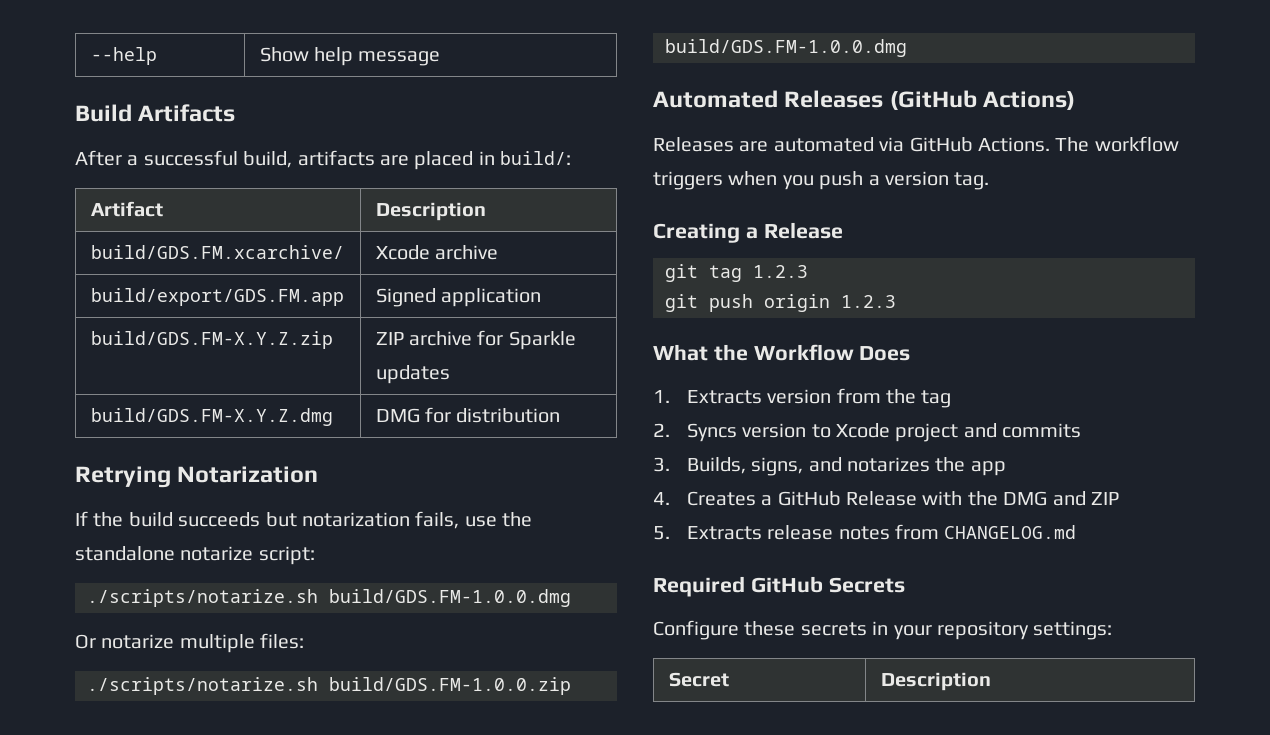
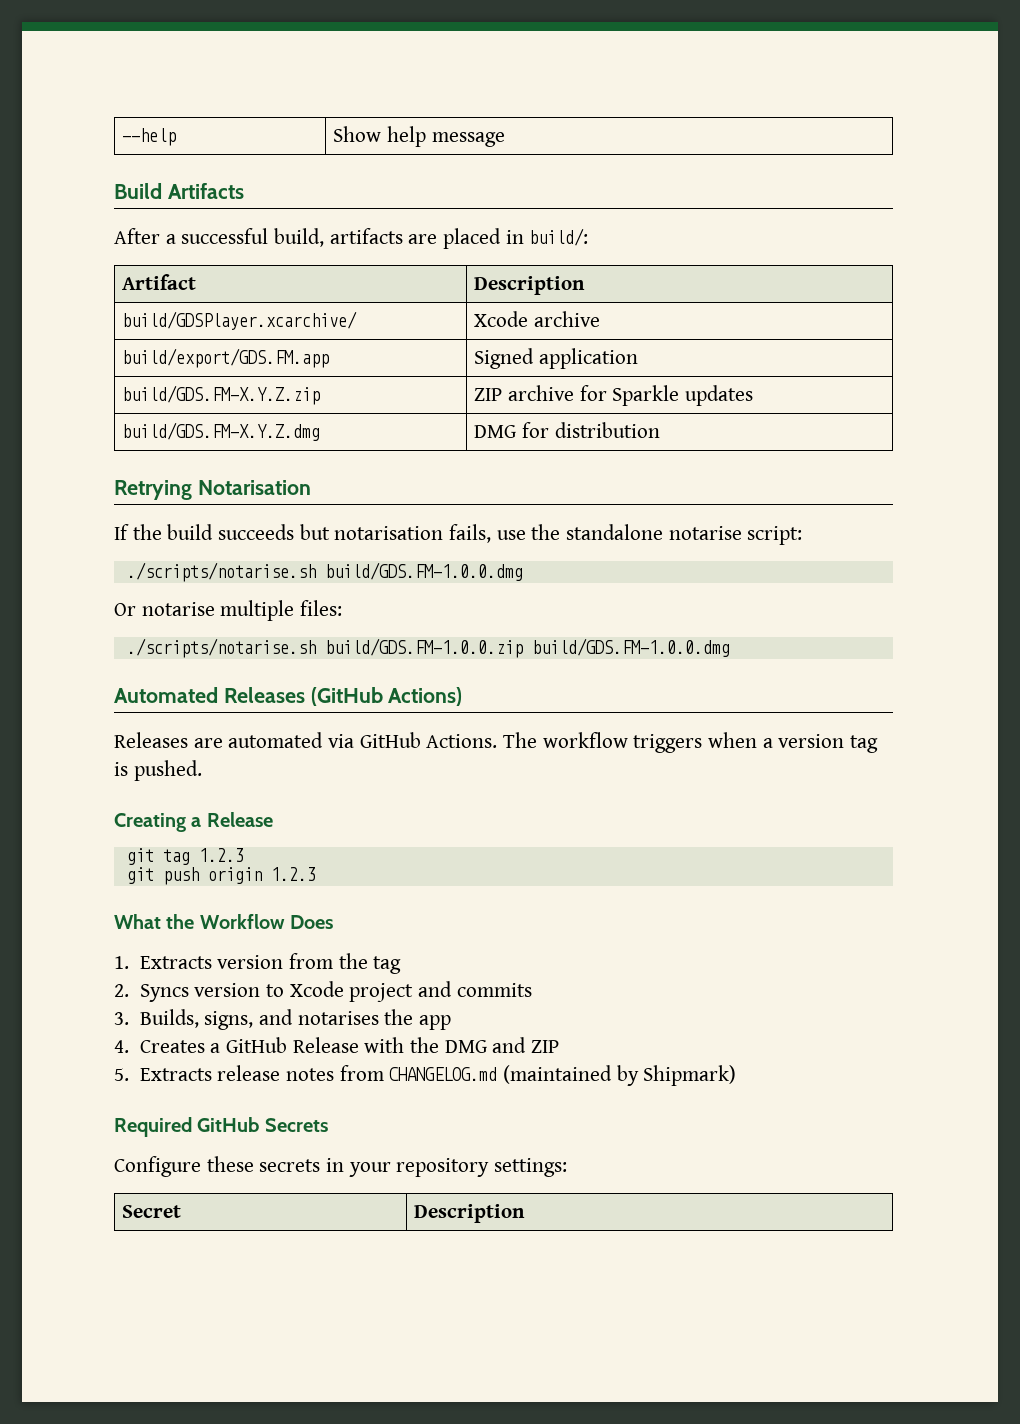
- build/GDS.FM.xcarchive/ | Xcode archive
+ build/GDSPlayer.xcarchive/ | Xcode archive
- Retrying Notarization
+ Retrying Notarisation
- If the build succeeds but notarization fails, use the standalone notarize script:
+ If the build succeeds but notarisation fails, use the standalone notarise script:
- ./scripts/notarize.sh build/GDS.FM-1.0.0.dmg
+ ./scripts/notarise.sh build/GDS.FM-1.0.0.dmg
- Or notarize multiple files:
+ Or notarise multiple files:
- ./scripts/notarize.sh build/GDS.FM-1.0.0.zip build/GDS.FM-1.0.0.dmg
+ ./scripts/notarise.sh build/GDS.FM-1.0.0.zip build/GDS.FM-1.0.0.dmg
- The workflow triggers when you push a version tag.
+ The workflow triggers when a version tag is pushed.
- 3. Builds, signs, and notarizes the app
+ 3. Builds, signs, and notarises the app
- 5. Extracts release notes from CHANGELOG.md
+ 5. Extracts release notes from CHANGELOG.md (maintained by Shipmark)

